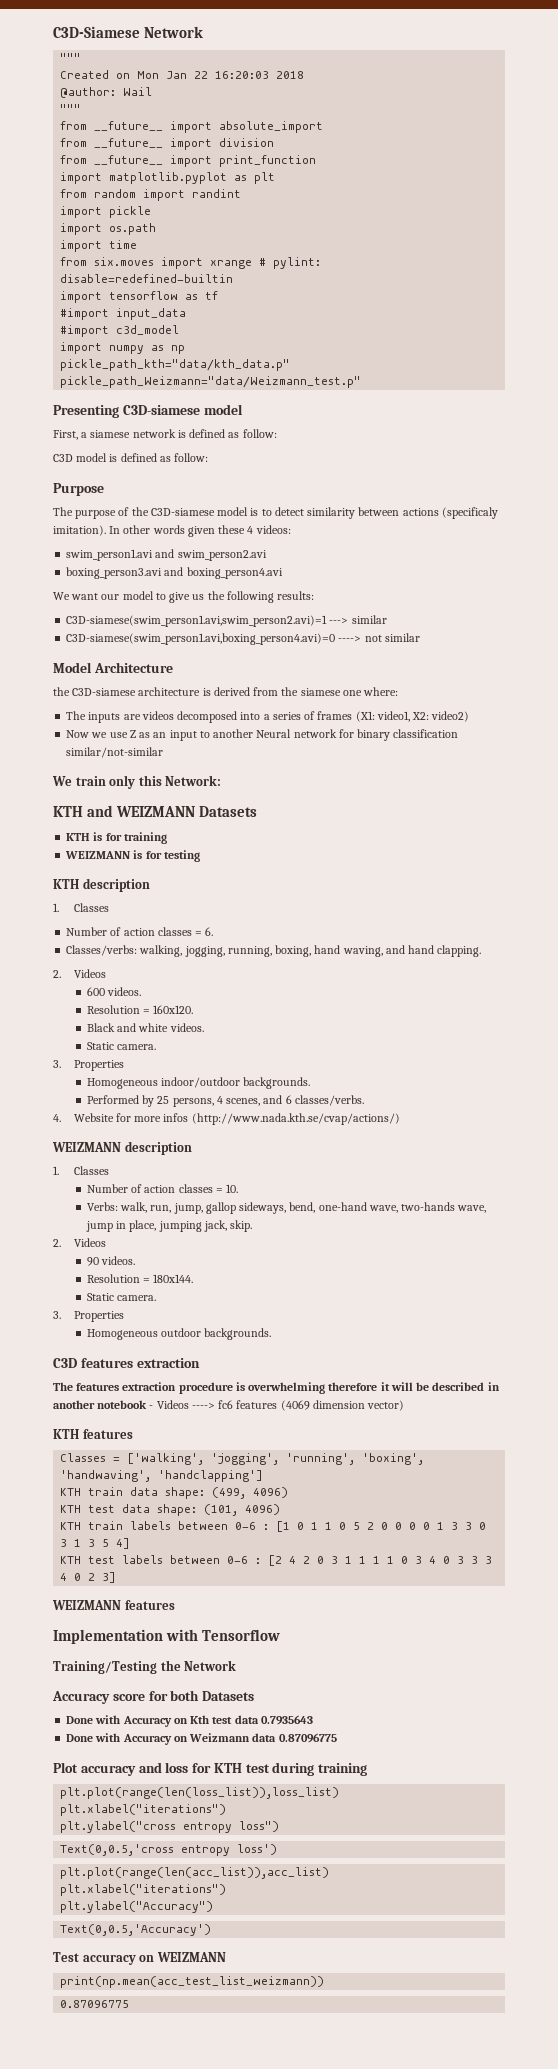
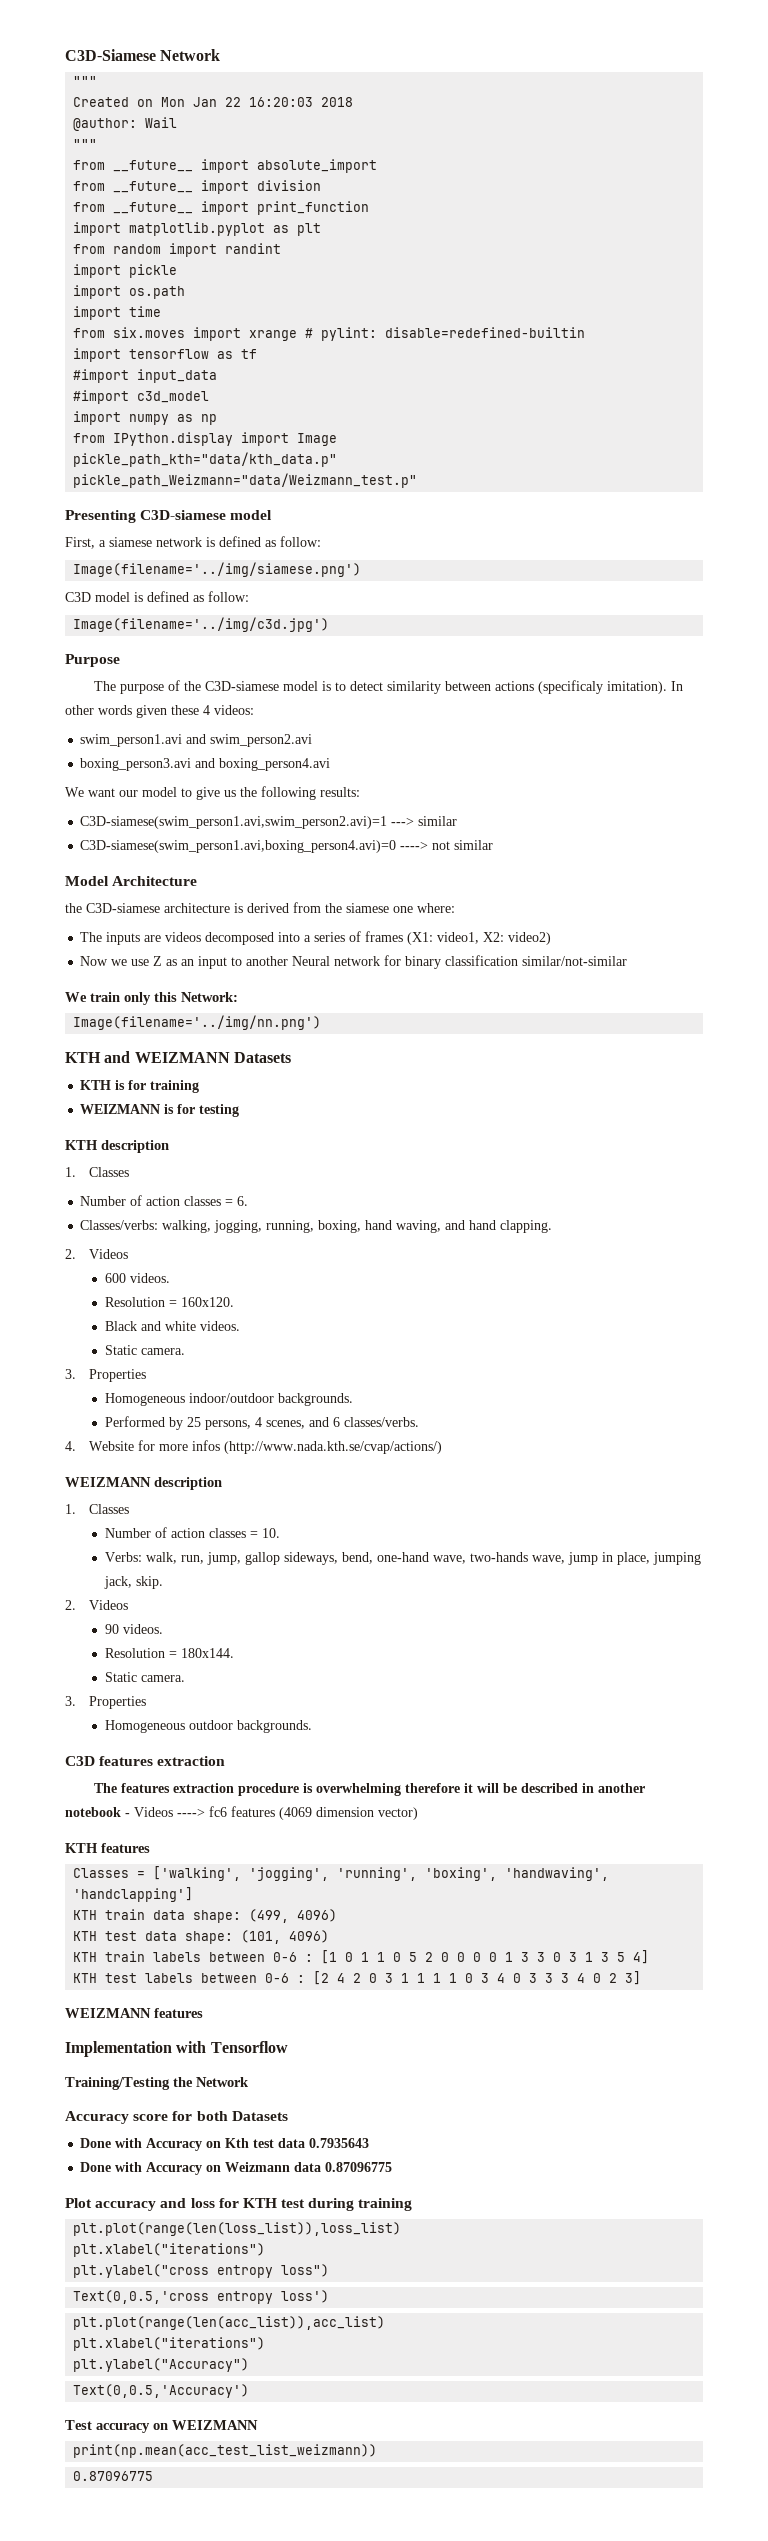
+ from IPython.display import Image
+ Image(filename='../img/siamese.png')
+ Image(filename='../img/c3d.jpg')
+ Image(filename='../img/nn.png')

